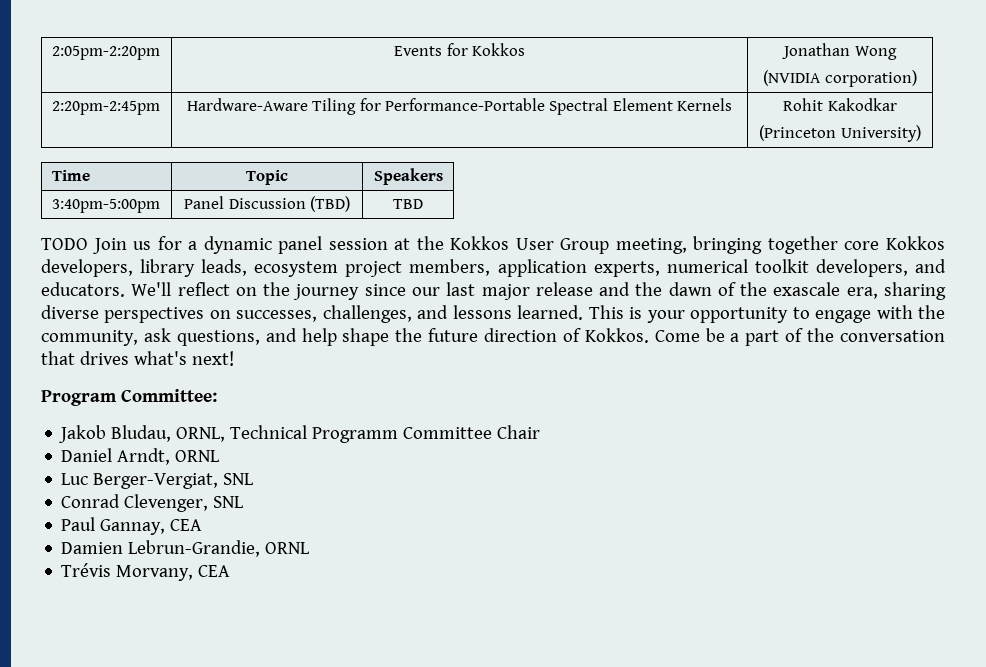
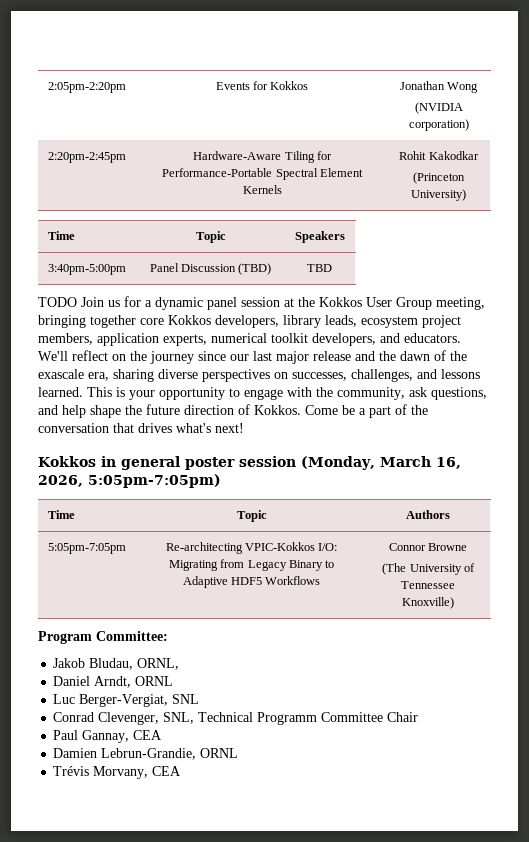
+ Kokkos in general poster session (Monday, March 16, 2026, 5:05pm-7:05pm)
+ Time | Topic | Authors
+ 5:05pm-7:05pm | Re-architecting VPIC-Kokkos I/O: Migrating from Legacy Binary to Adaptive HDF5 Workflows | Connor Browne
+ (The University of Tennessee Knoxville)
- Jakob Bludau, ORNL, Technical Programm Committee Chair
+ Jakob Bludau, ORNL,
- Conrad Clevenger, SNL
+ Conrad Clevenger, SNL, Technical Programm Committee Chair

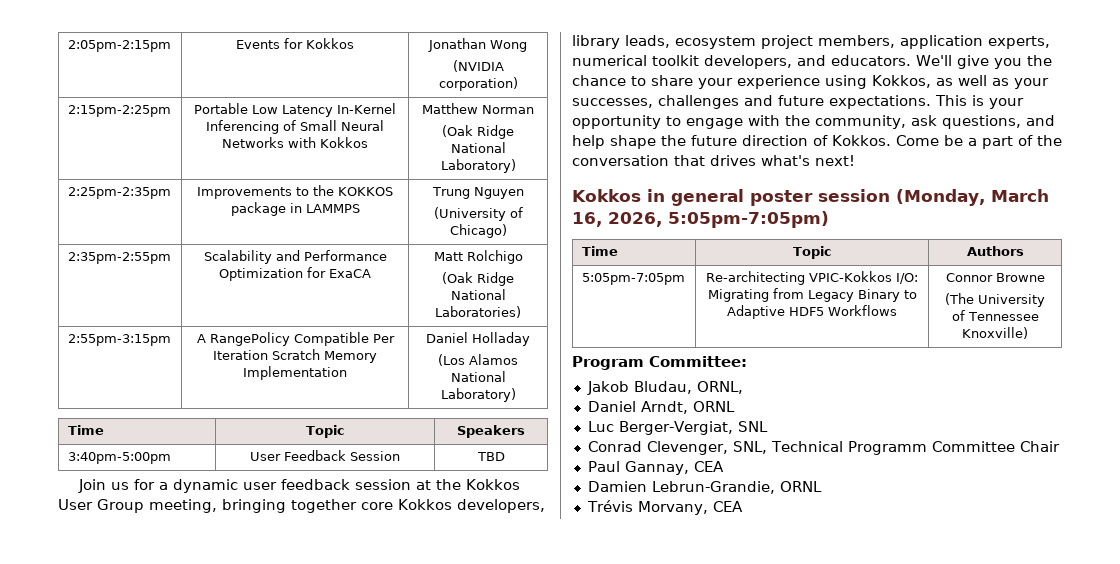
- 2:05pm-2:20pm | Events for Kokkos | Jonathan Wong
+ 2:05pm-2:15pm | Events for Kokkos | Jonathan Wong
- 2:20pm-2:45pm | Hardware-Aware Tiling for Performance-Portable Spectral Element Kernels | Rohit Kakodkar
- (Princeton University)
+ 2:15pm-2:25pm | Portable Low Latency In-Kernel Inferencing of Small Neural Networks with Kokkos | Matthew Norman
+ (Oak Ridge National Laboratory)
+ 2:25pm-2:35pm | Improvements to the KOKKOS package in LAMMPS | Trung Nguyen
+ (University of Chicago)
+ 2:35pm-2:55pm | Scalability and Performance Optimization for ExaCA | Matt Rolchigo
+ (Oak Ridge National Laboratories)
+ 2:55pm-3:15pm | A RangePolicy Compatible Per Iteration Scratch Memory Implementation | Daniel Holladay
+ (Los Alamos National Laboratory)
- 3:40pm-5:00pm | Panel Discussion (TBD) | TBD
+ 3:40pm-5:00pm | User Feedback Session | TBD
- TODO Join us for a dynamic panel session at the Kokkos User Group meeting, bringing together core Kokkos developers, library leads, ecosystem project members, application experts, numerical toolkit developers, and educators.
+ Join us for a dynamic user feedback session at the Kokkos User Group meeting, bringing together core Kokkos developers, library leads, ecosystem project members, application experts, numerical toolkit developers, and educators.
- We'll reflect on the journey since our last major release and the dawn of the exascale era, sharing diverse perspectives on successes, challenges, and lessons learned.
+ We'll give you the chance to share your experience using Kokkos, as well as your successes, challenges and future expectations.

